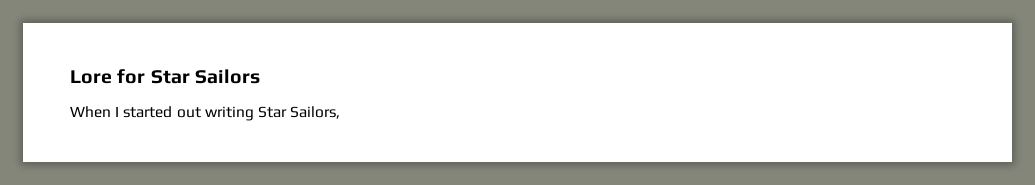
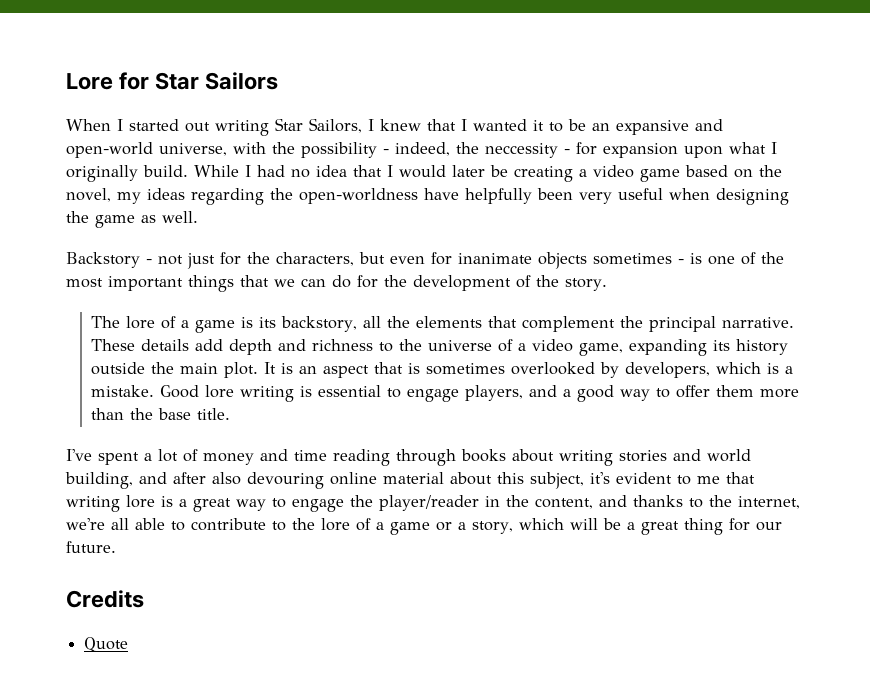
- When I started out writing Star Sailors,
+ When I started out writing Star Sailors, I knew that I wanted it to be an expansive and open-world universe, with the possibility - indeed, the neccessity - for expansion upon what I originally build. While I had no idea that I would later be creating a video game based on the novel, my ideas regarding the open-worldness have helpfully been very useful when designing the game as well.
+ Backstory - not just for the characters, but even for inanimate objects sometimes - is one of the most important things that we can do for the development of the story.
+ The lore of a game is its backstory, all the elements that complement the principal narrative. These details add depth and richness to the universe of a video game, expanding its history outside the main plot. It is an aspect that is sometimes overlooked by developers, which is a mistake. Good lore writing is essential to engage players, and a good way to offer them more than the base title.
+ I've spent a lot of money and time reading through books about writing stories and world building, and after also devouring online material about this subject, it's evident to me that writing lore is a great way to engage the player/reader in the content, and thanks to the internet, we're all able to contribute to the lore of a game or a story, which will be a great thing for our future.
+ Credits
+ Quote

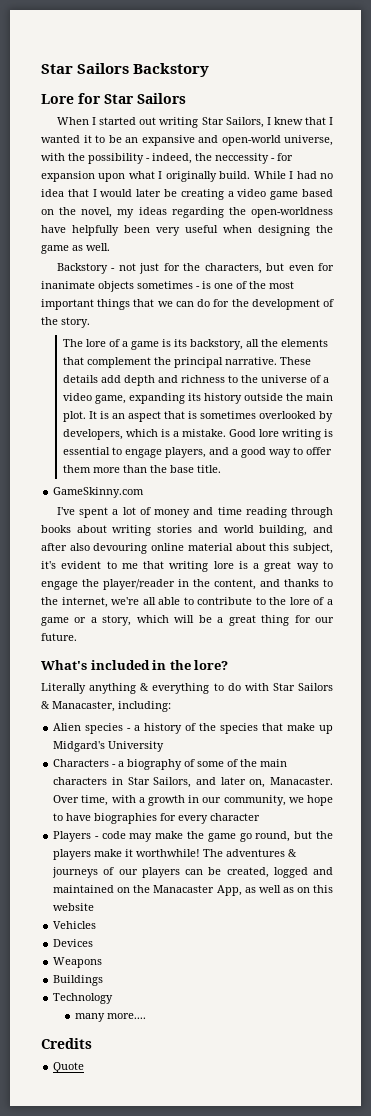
+ Star Sailors Backstory
+ GameSkinny.com
+ What's included in the lore?
+ Literally anything & everything to do with Star Sailors & Manacaster, including:
+ Alien species - a history of the species that make up Midgard's University
+ Characters - a biography of some of the main characters in Star Sailors, and later on, Manacaster. Over time, with a growth in our community, we hope to have biographies for every character
+ Players - code may make the game go round, but the players make it worthwhile! The adventures & journeys of our players can be created, logged and maintained on the Manacaster App, as well as on this website
+ Vehicles
+ Devices
+ Weapons
+ Buildings
+ Technology
+ many more....

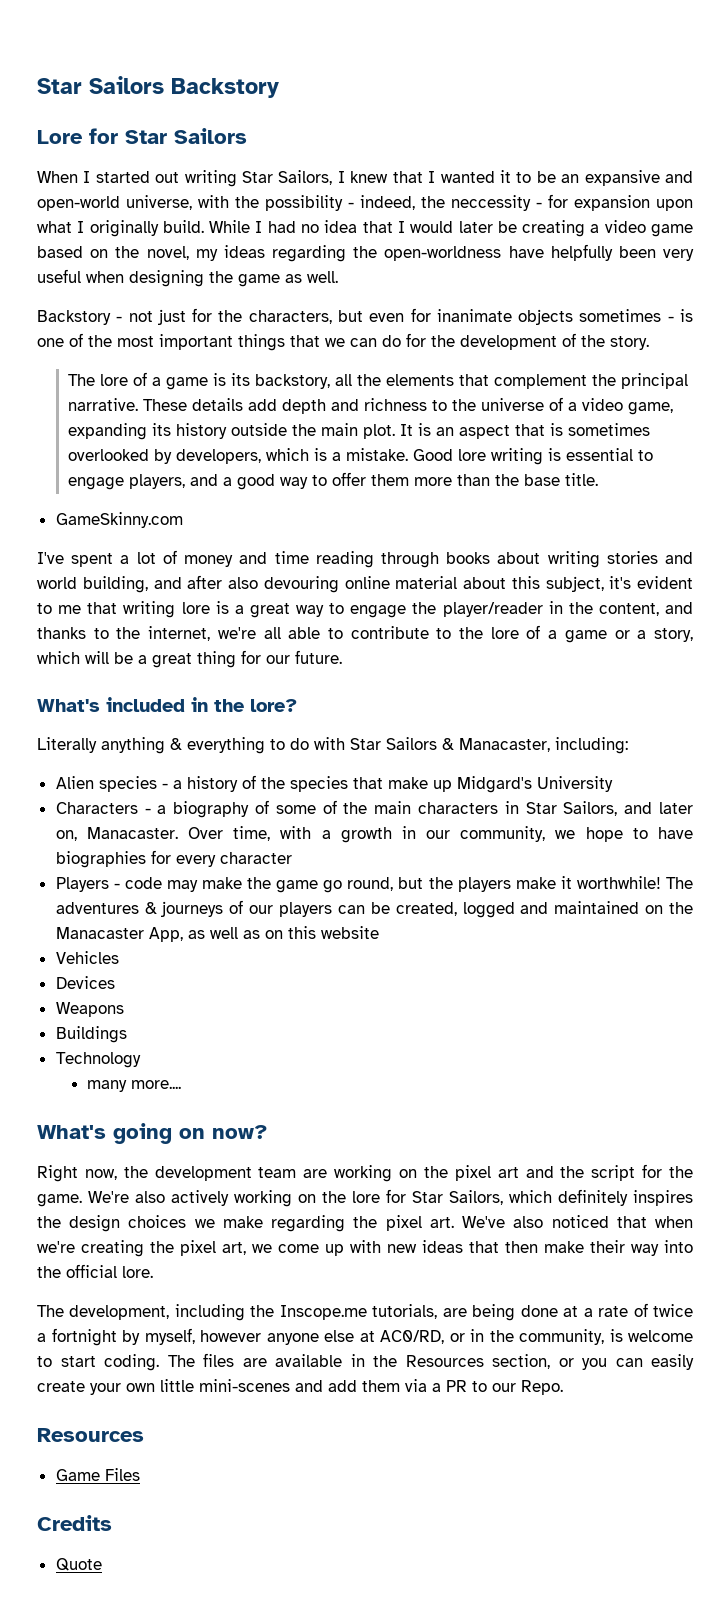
+ What's going on now?
+ Right now, the development team are working on the pixel art and the script for the game. We're also actively working on the lore for Star Sailors, which definitely inspires the design choices we make regarding the pixel art. We've also noticed that when we're creating the pixel art, we come up with new ideas that then make their way into the official lore.
+ The development, including the Inscope.me tutorials, are being done at a rate of twice a fortnight by myself, however anyone else at AC0/RD, or in the community, is welcome to start coding. The files are available in the Resources section, or you can easily create your own little mini-scenes and add them via a PR to our Repo.
+ Resources
+ Game Files

